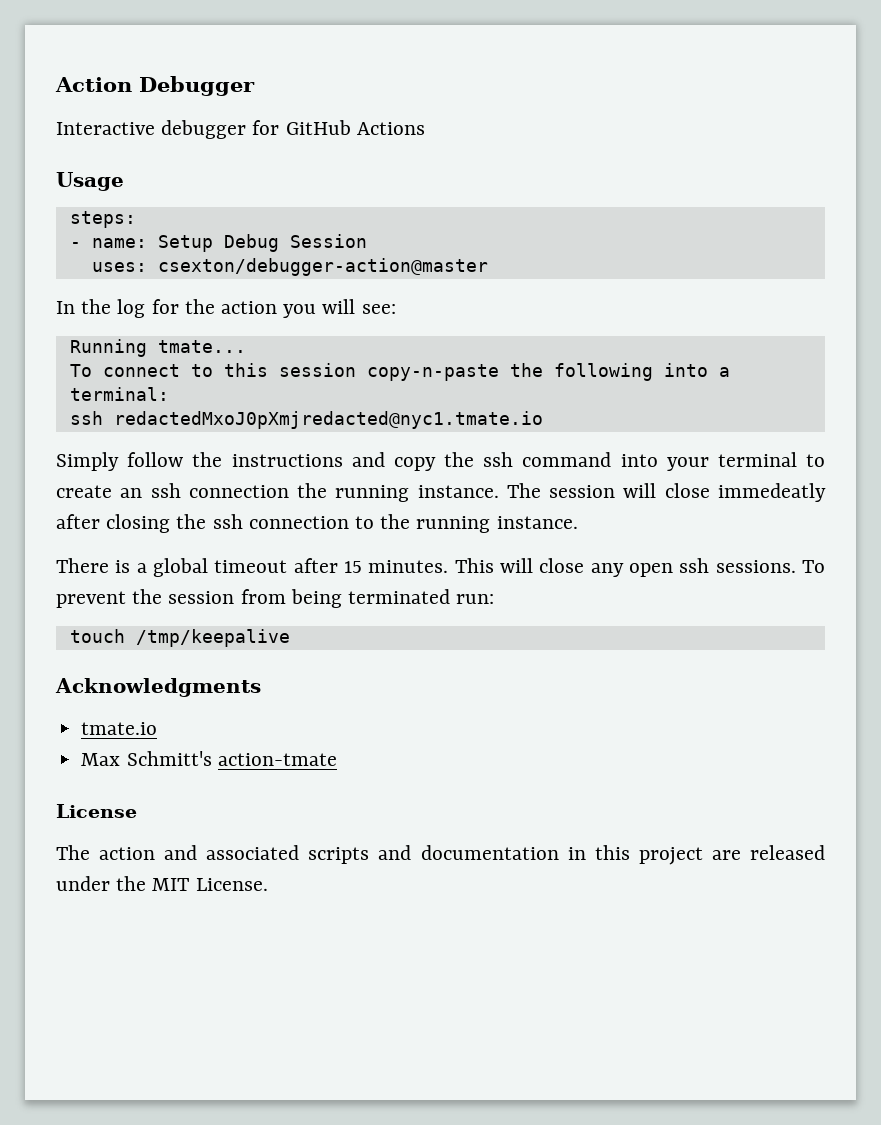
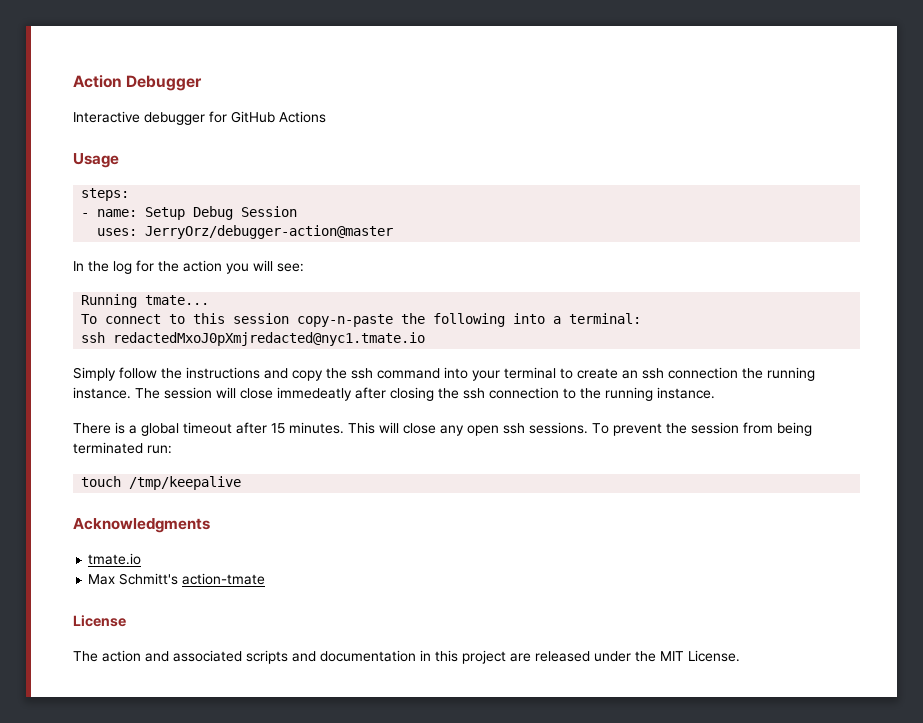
- uses: csexton/debugger-action@master
+ uses: JerryOrz/debugger-action@master

